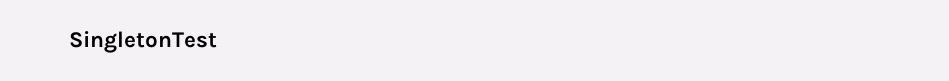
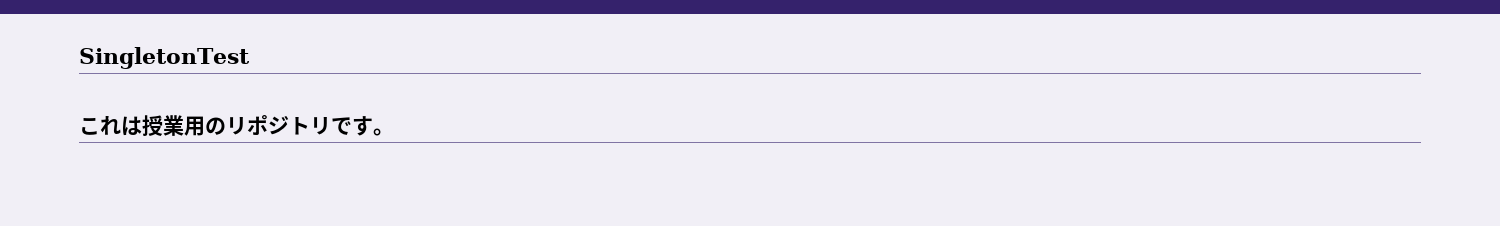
+ これは授業用のリポジトリです。

